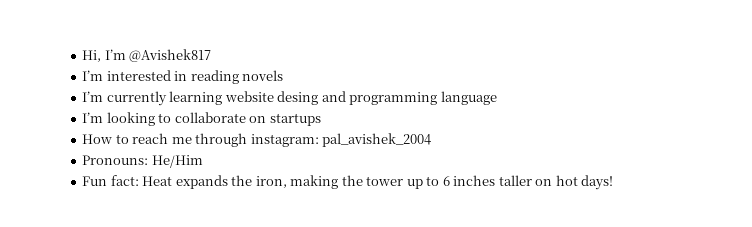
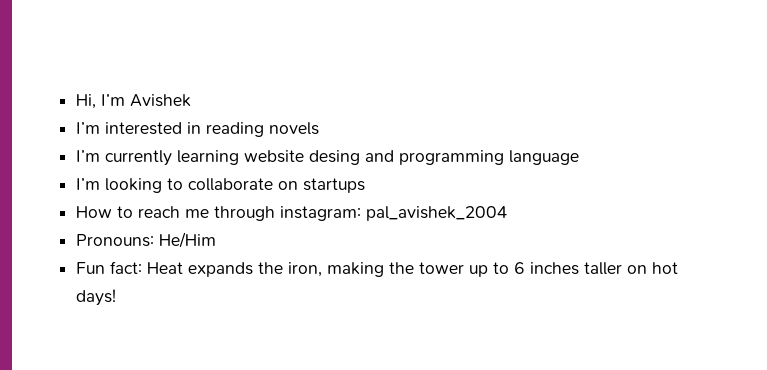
- Hi, I’m @Avishek817
+ Hi, I’m Avishek

